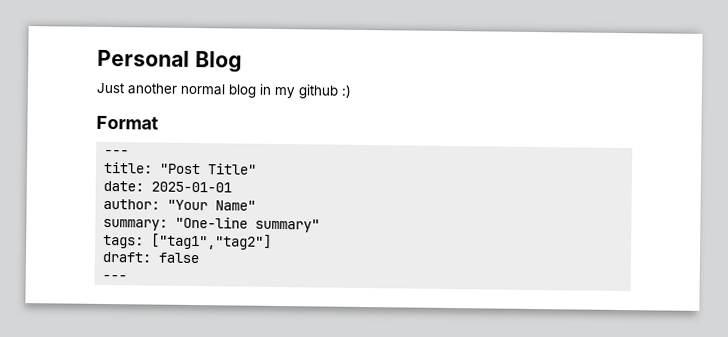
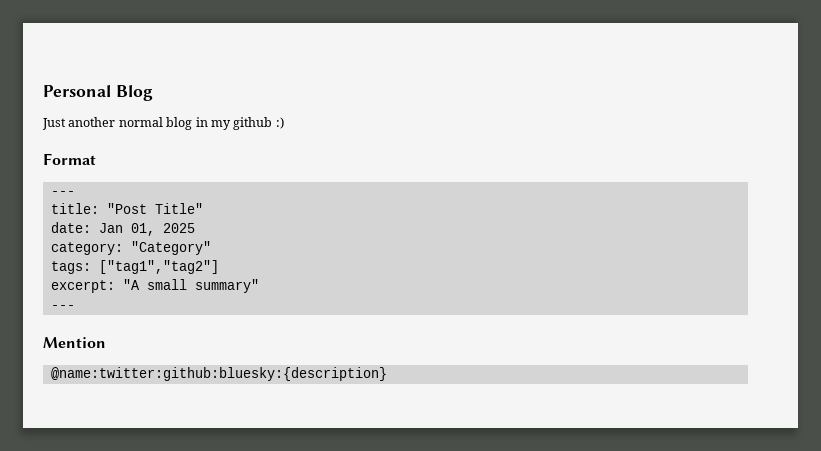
- date: 2025-01-01
- author: "Your Name"
- summary: "One-line summary"
+ date: Jan 01, 2025
+ category: "Category"
  tags: ["tag1","tag2"]
- draft: false
+ excerpt: "A small summary"
  ---
+ Mention
+ @name:twitter:github:bluesky:{description}

